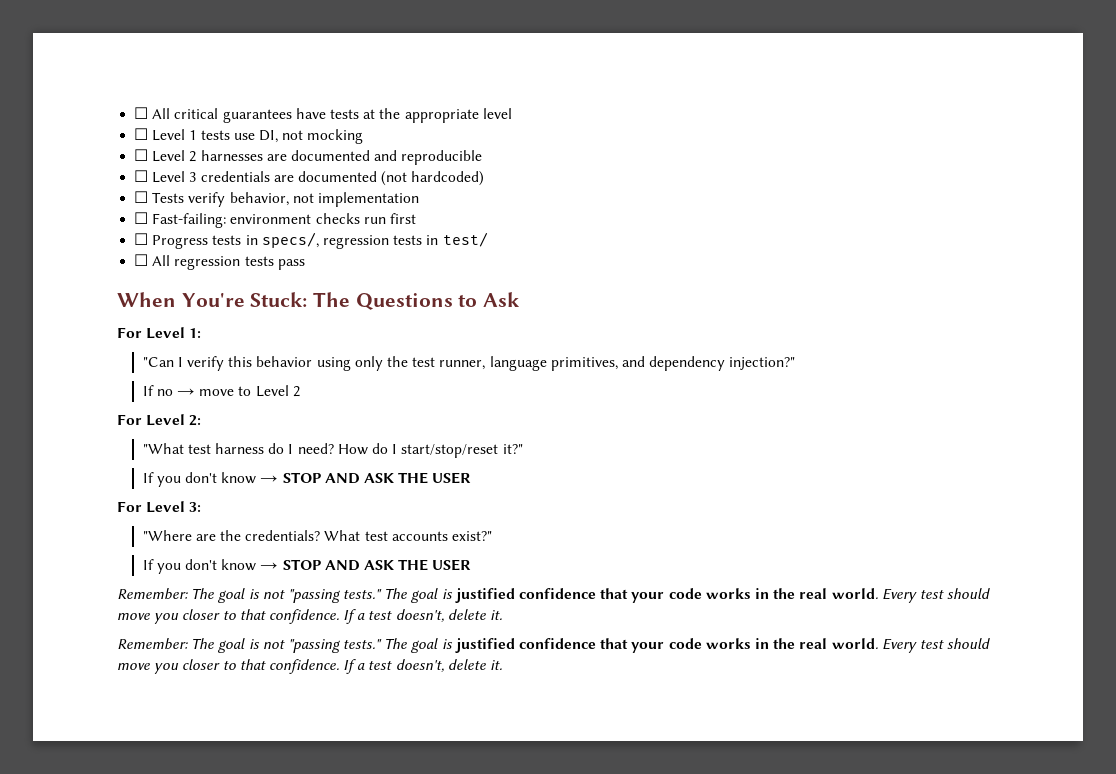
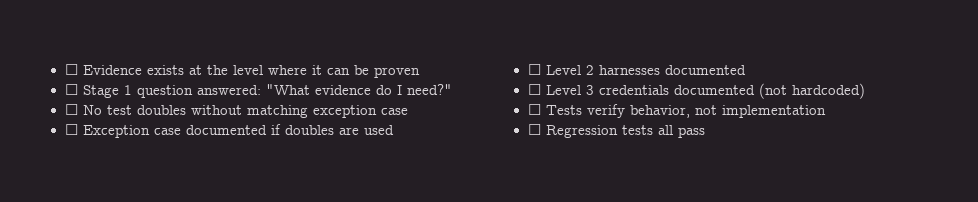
- ☐ All critical guarantees have tests at the appropriate level
- ☐ Level 1 tests use DI, not mocking
+ ☐ Evidence exists at the level where it can be proven
+ ☐ Stage 1 question answered: "What evidence do I need?"
+ ☐ No test doubles without matching exception case
+ ☐ Exception case documented if doubles are used
- ☐ Level 2 harnesses are documented and reproducible
+ ☐ Level 2 harnesses documented
- ☐ Level 3 credentials are documented (not hardcoded)
+ ☐ Level 3 credentials documented (not hardcoded)
- ☐ Fast-failing: environment checks run first
- ☐ Progress tests in specs/, regression tests in test/
- ☐ All regression tests pass
- When You're Stuck: The Questions to Ask
- For Level 1:
- "Can I verify this behavior using only the test runner, language primitives, and dependency injection?"
- If no → move to Level 2
- For Level 2:
- "What test harness do I need? How do I start/stop/reset it?"
- If you don't know → STOP AND ASK THE USER
- For Level 3:
- "Where are the credentials? What test accounts exist?"
- If you don't know → STOP AND ASK THE USER
- Remember: The goal is not "passing tests." The goal is justified confidence that your code works in the real world. Every test should move you closer to that confidence. If a test doesn't, delete it.
- Remember: The goal is not "passing tests." The goal is justified confidence that your code works in the real world. Every test should move you closer to that confidence. If a test doesn't, delete it.
+ ☐ Regression tests all pass

